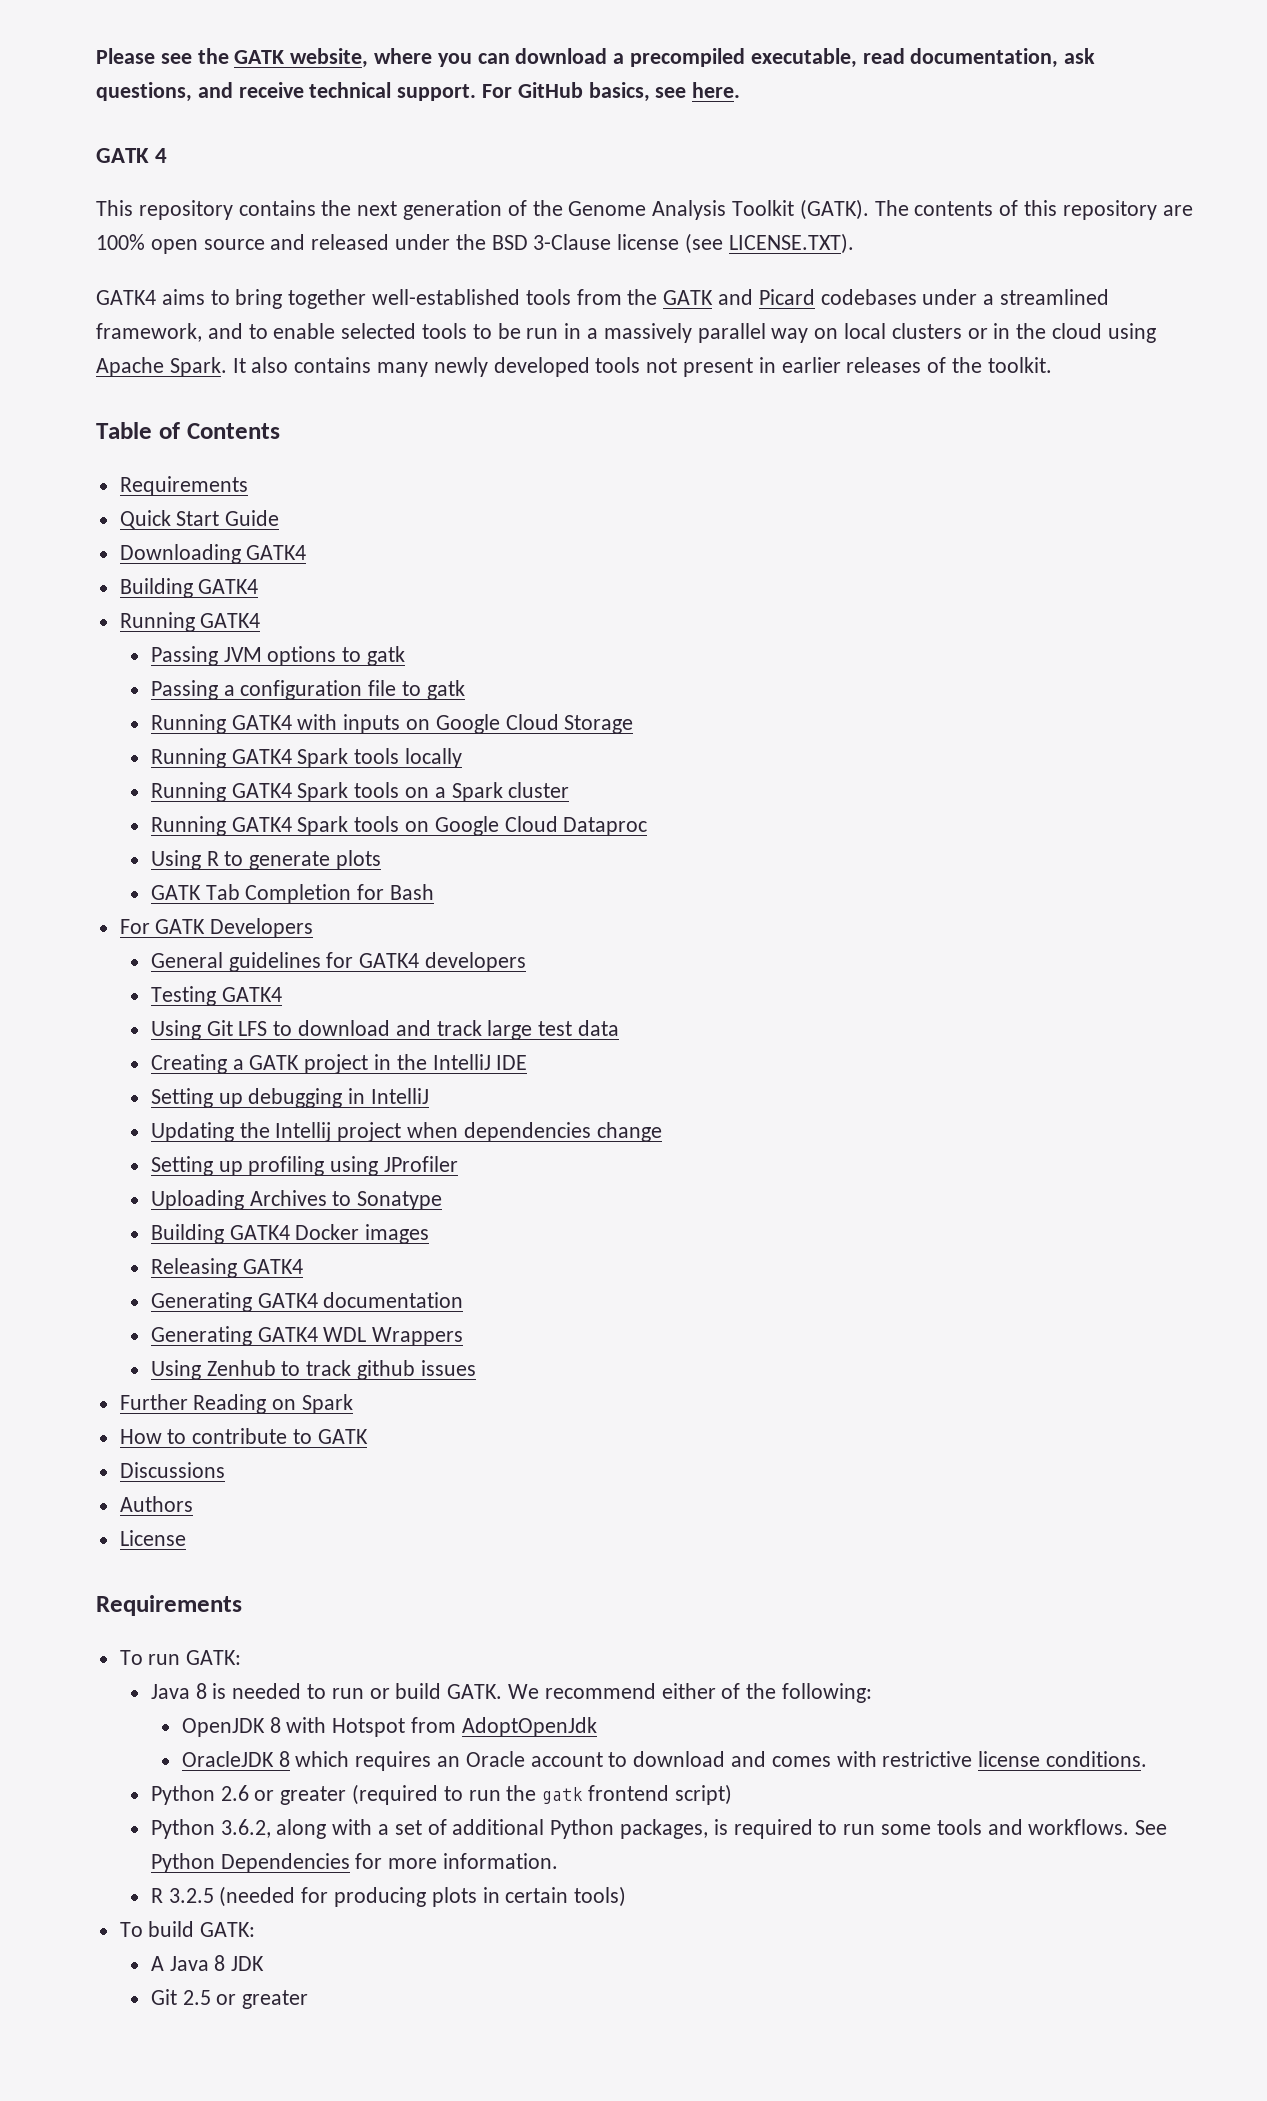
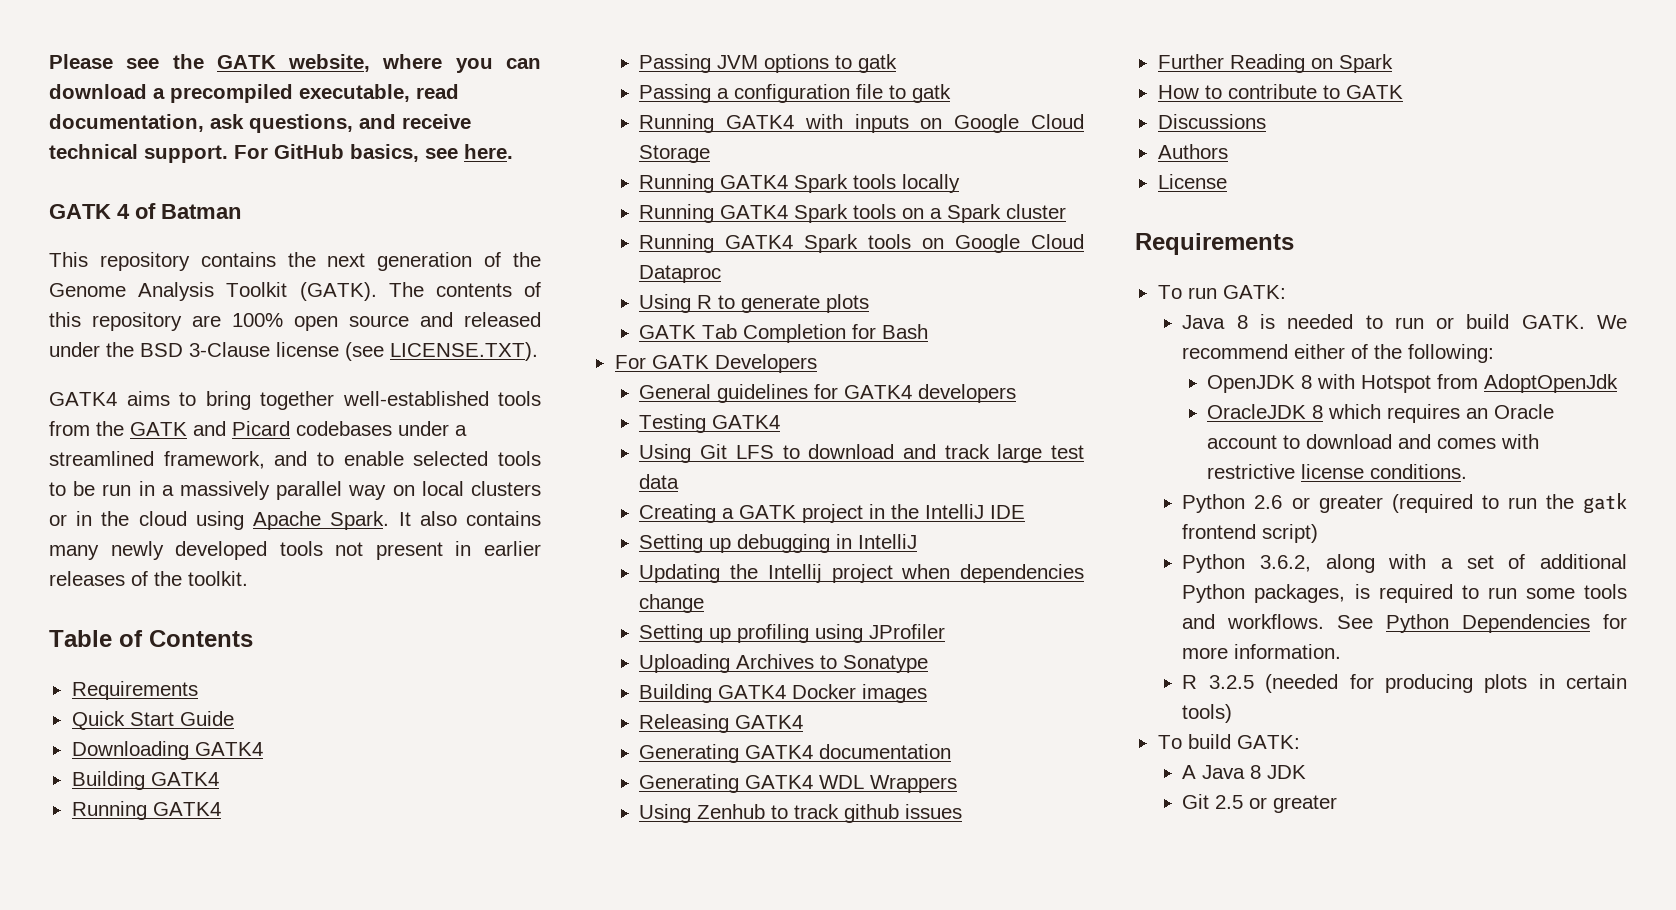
- GATK 4
+ GATK 4 of Batman

